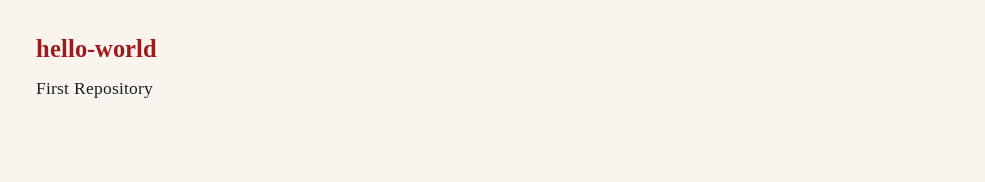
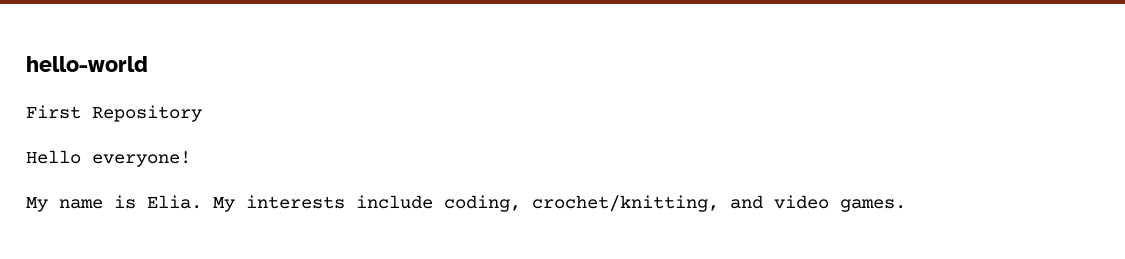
+ Hello everyone!
+ My name is Elia. My interests include coding, crochet/knitting, and video games.

